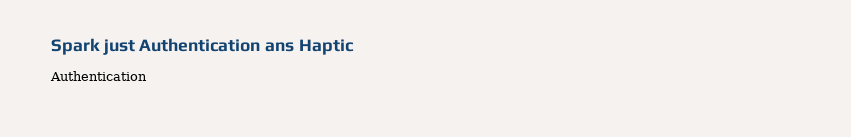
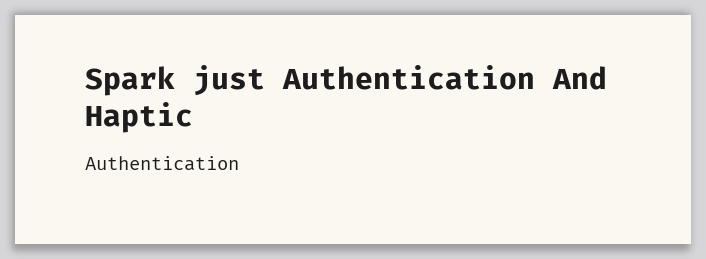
- Spark just Authentication ans Haptic
+ Spark just Authentication And Haptic

